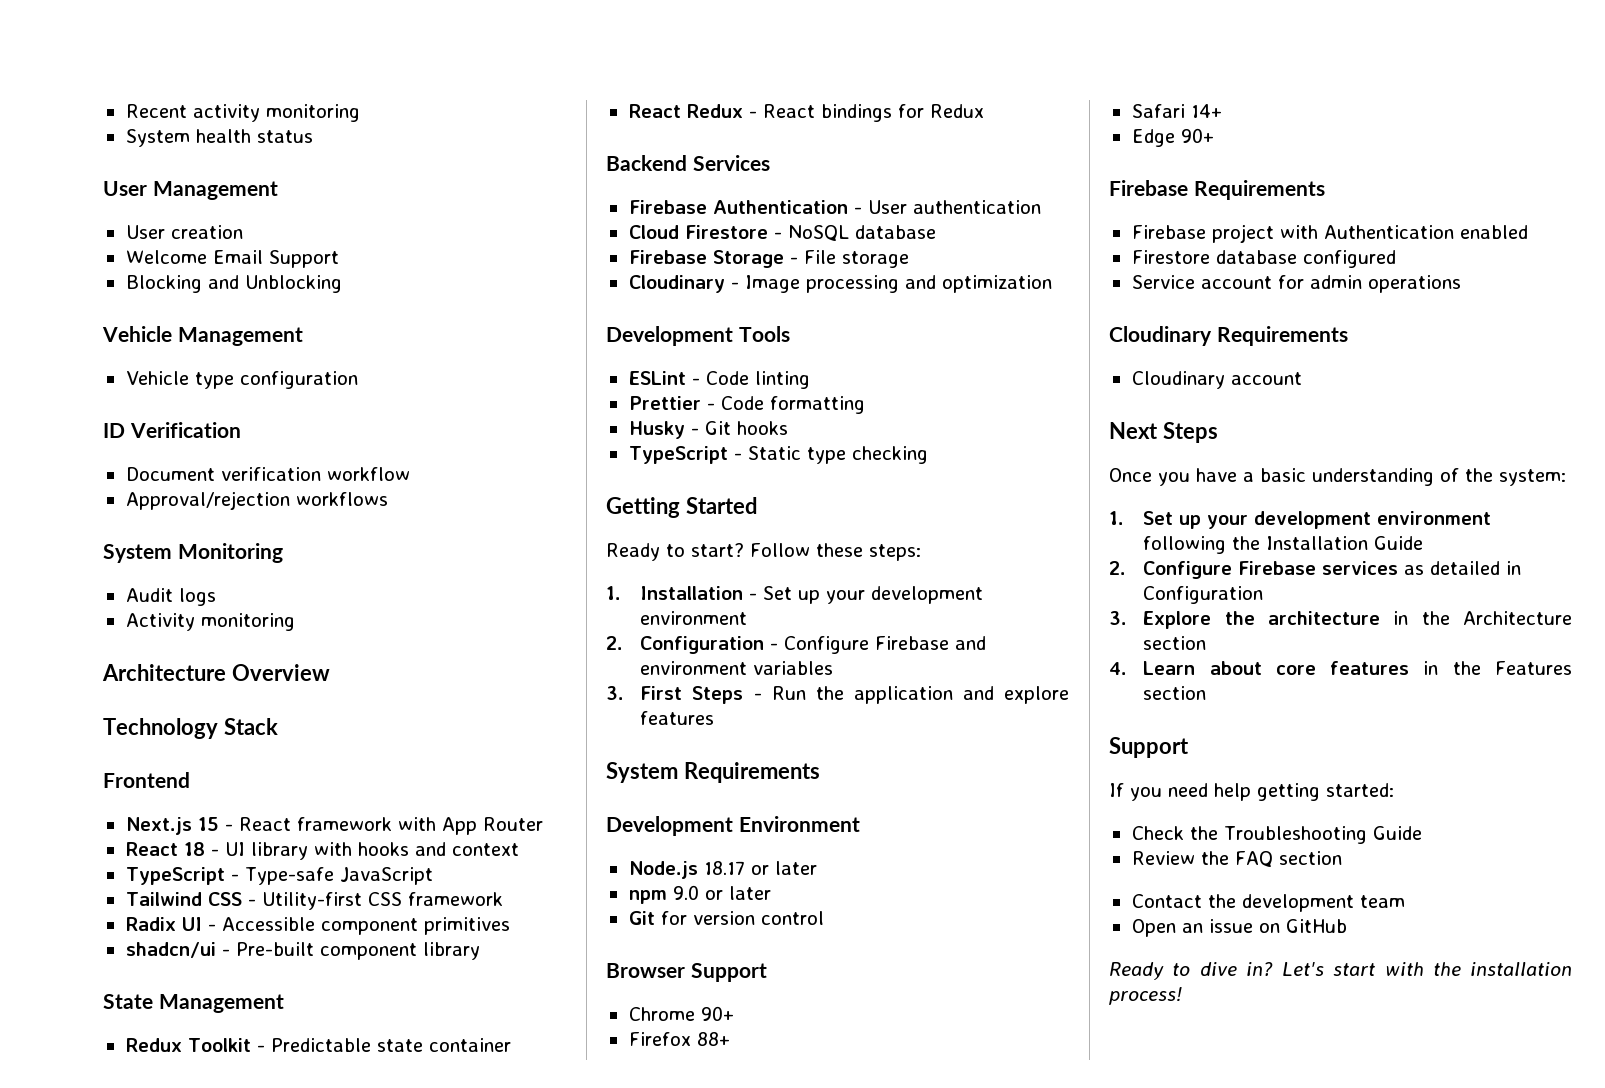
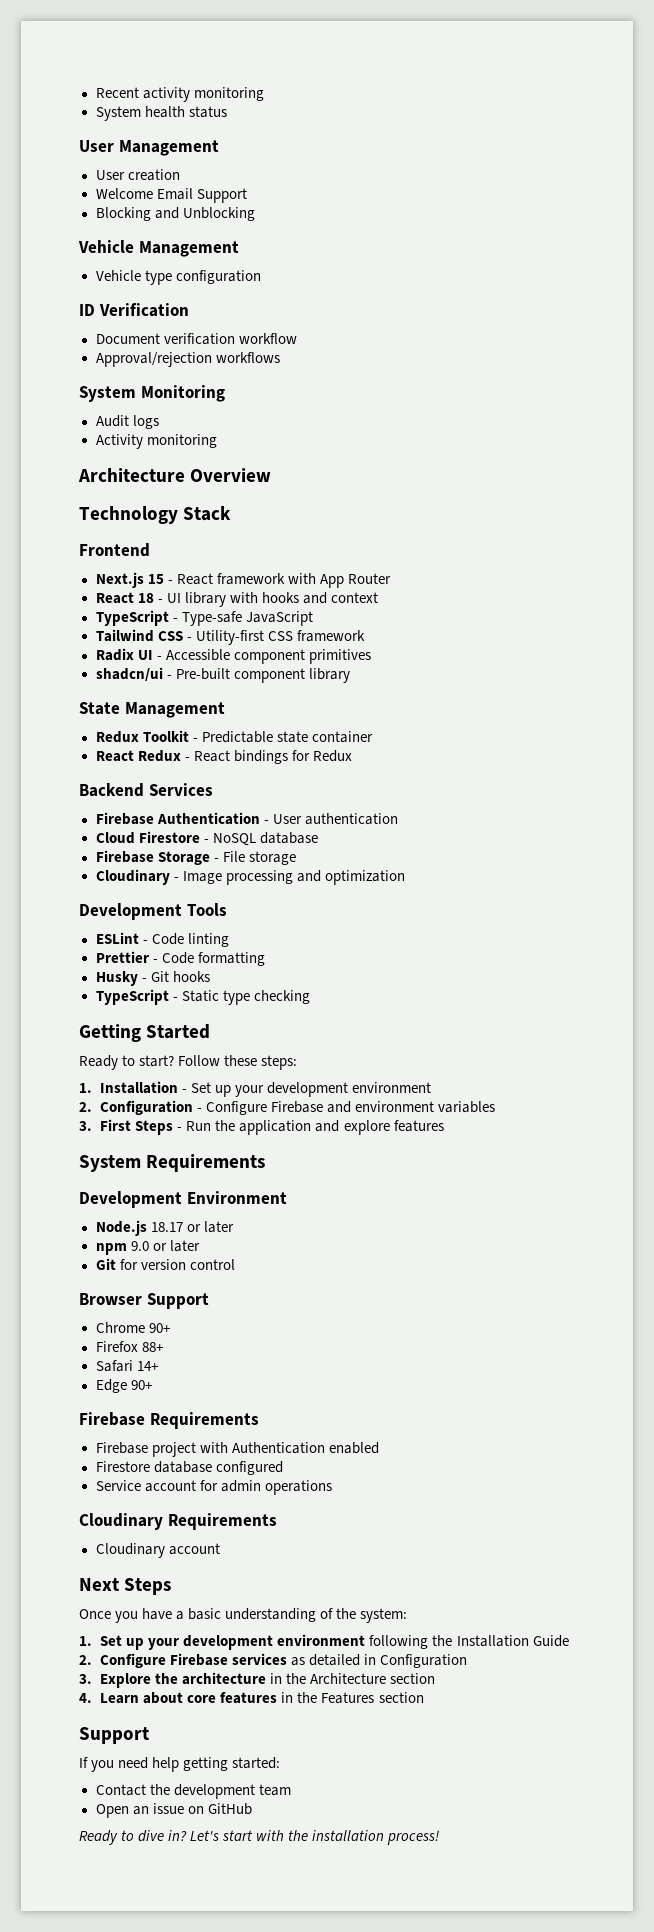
- Check the Troubleshooting Guide
- Review the FAQ section

